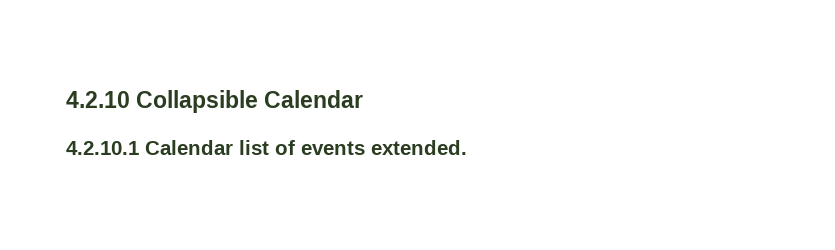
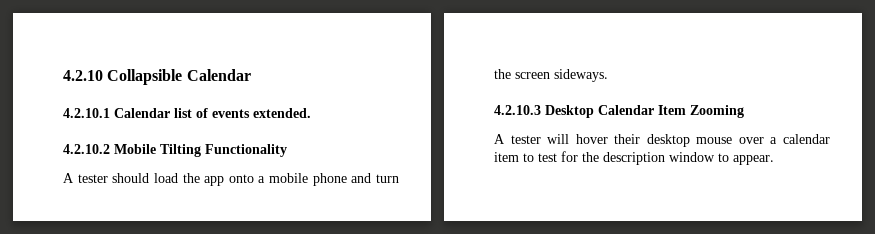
+ 4.2.10.2 Mobile Tilting Functionality
+ A tester should load the app onto a mobile phone and turn the screen sideways.
+ 4.2.10.3 Desktop Calendar Item Zooming
+ A tester will hover their desktop mouse over a calendar item to test for the description window to appear.

